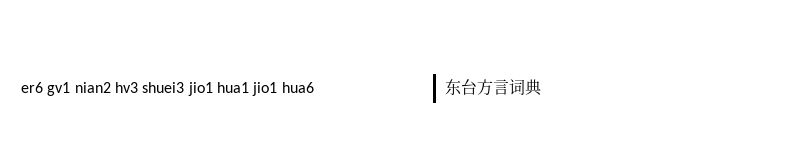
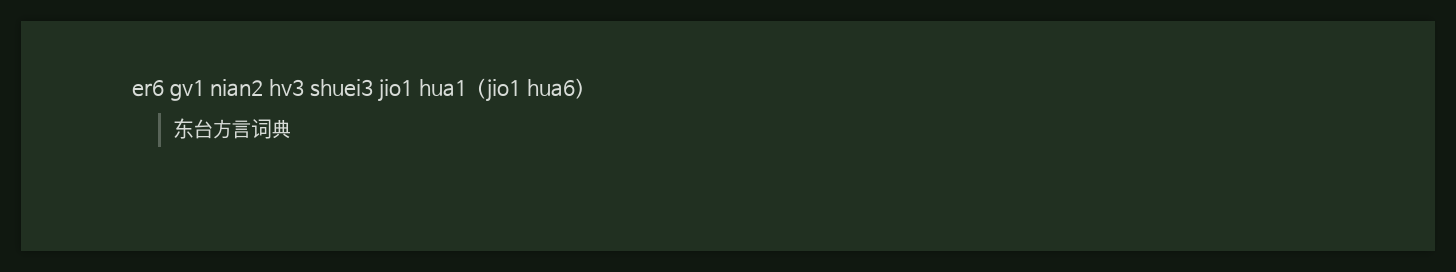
- er6 gv1 nian2 hv3 shuei3 jio1 hua1 jio1 hua6
+ er6 gv1 nian2 hv3 shuei3 jio1 hua1（jio1 hua6）

